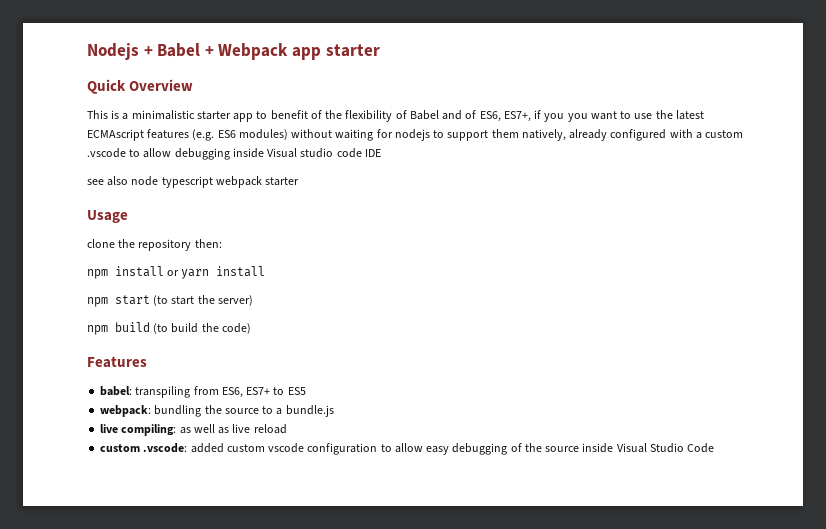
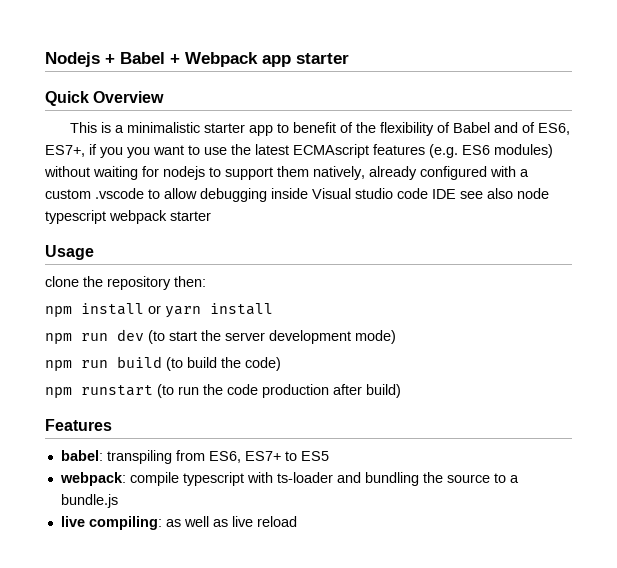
- This is a minimalistic starter app to benefit of the flexibility of Babel and of ES6, ES7+, if you you want to use the latest ECMAscript features (e.g. ES6 modules) without waiting for nodejs to support them natively, already configured with a custom .vscode to allow debugging inside Visual studio code IDE
- see also node typescript webpack starter
+ This is a minimalistic starter app to benefit of the flexibility of Babel and of ES6, ES7+, if you you want to use the latest ECMAscript features (e.g. ES6 modules) without waiting for nodejs to support them natively, already configured with a custom .vscode to allow debugging inside Visual studio code IDE see also node typescript webpack starter
- npm start (to start the server)
- npm build (to build the code)
+ npm run dev (to start the server development mode)
+ npm run build (to build the code)
+ npm runstart (to run the code production after build)
- webpack: bundling the source to a bundle.js
+ webpack: compile typescript with ts-loader and bundling the source to a bundle.js
- custom .vscode: added custom vscode configuration to allow easy debugging of the source inside Visual Studio Code

